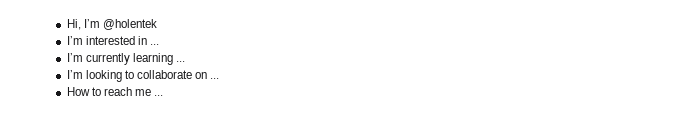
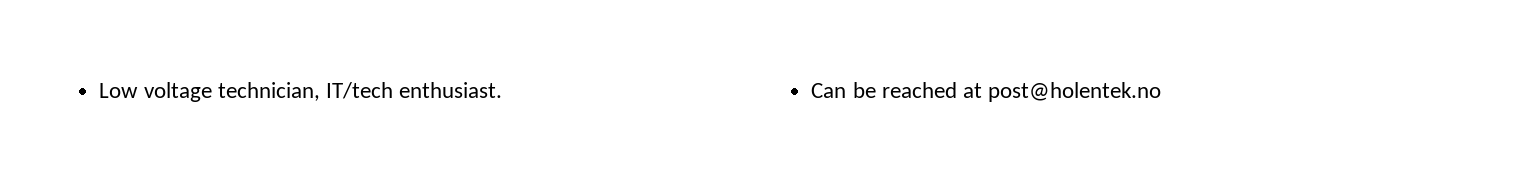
- Hi, I’m @holentek
- I’m interested in ...
- I’m currently learning ...
- I’m looking to collaborate on ...
- How to reach me ...
+ Low voltage technician, IT/tech enthusiast.
+ Can be reached at post@holentek.no

